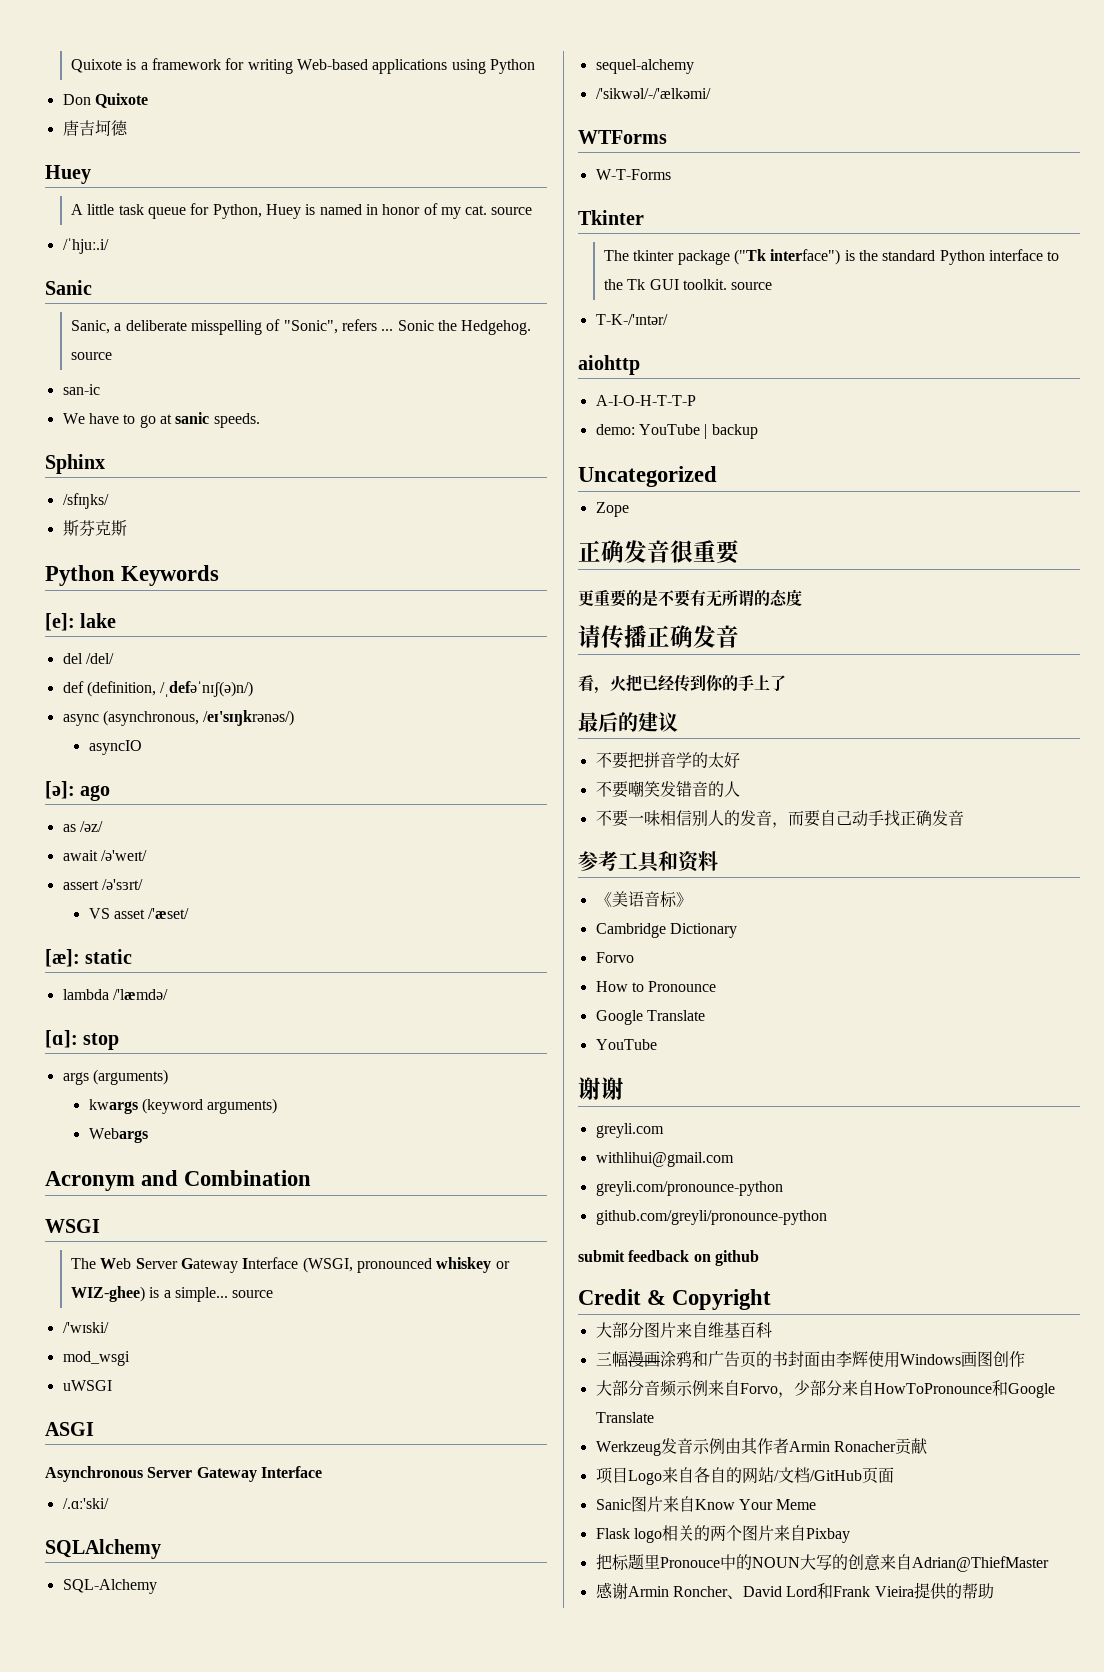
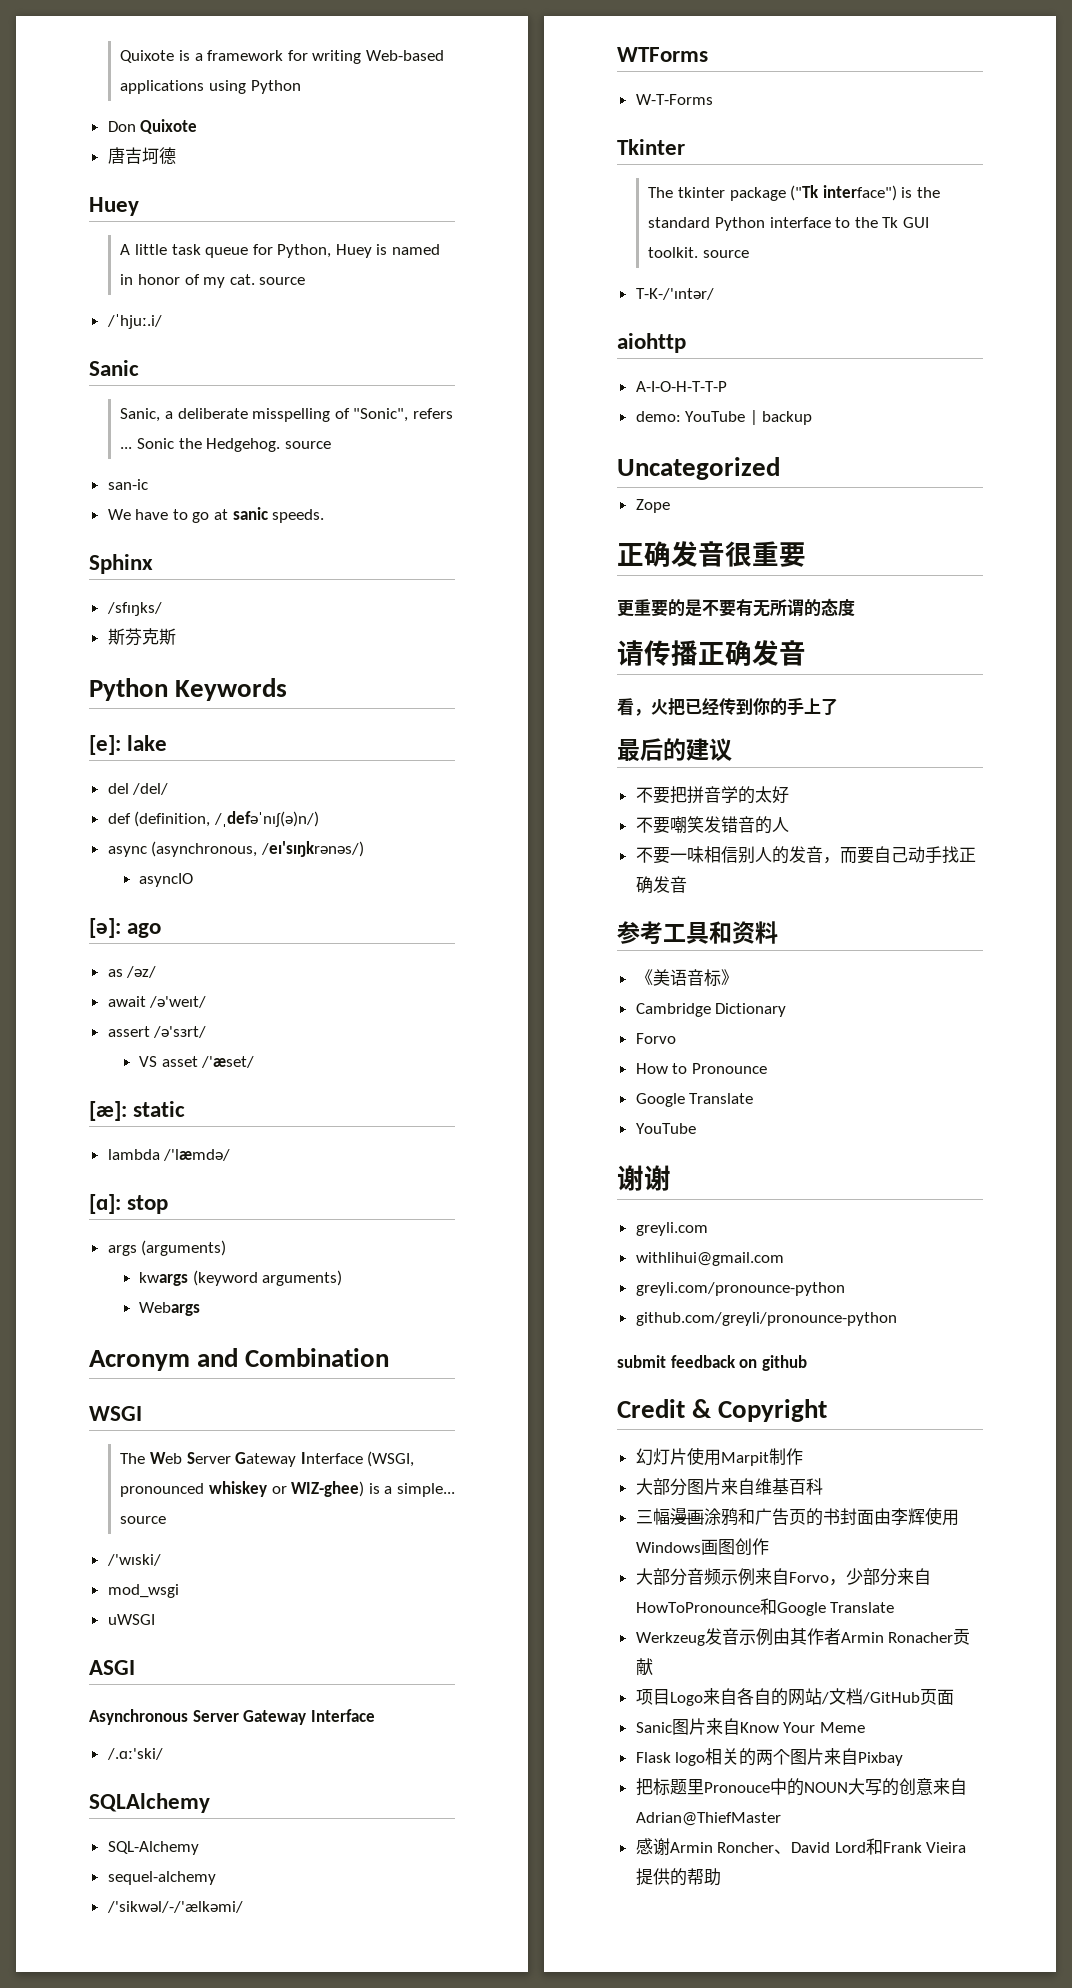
+ 幻灯片使用Marpit制作

